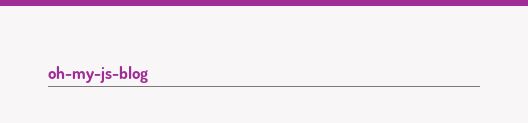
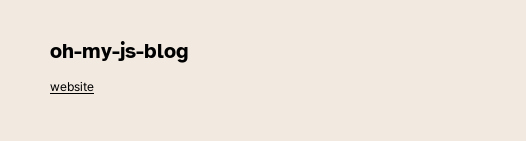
+ website

